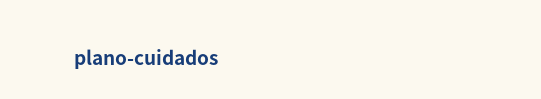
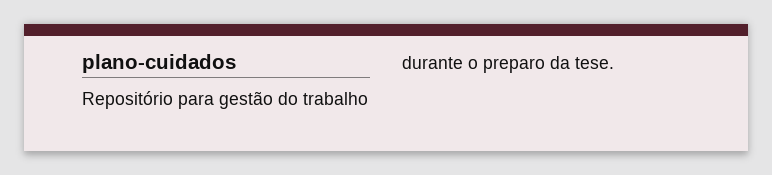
+ Repositório para gestão do trabalho durante o preparo da tese.

